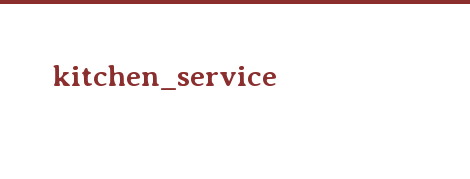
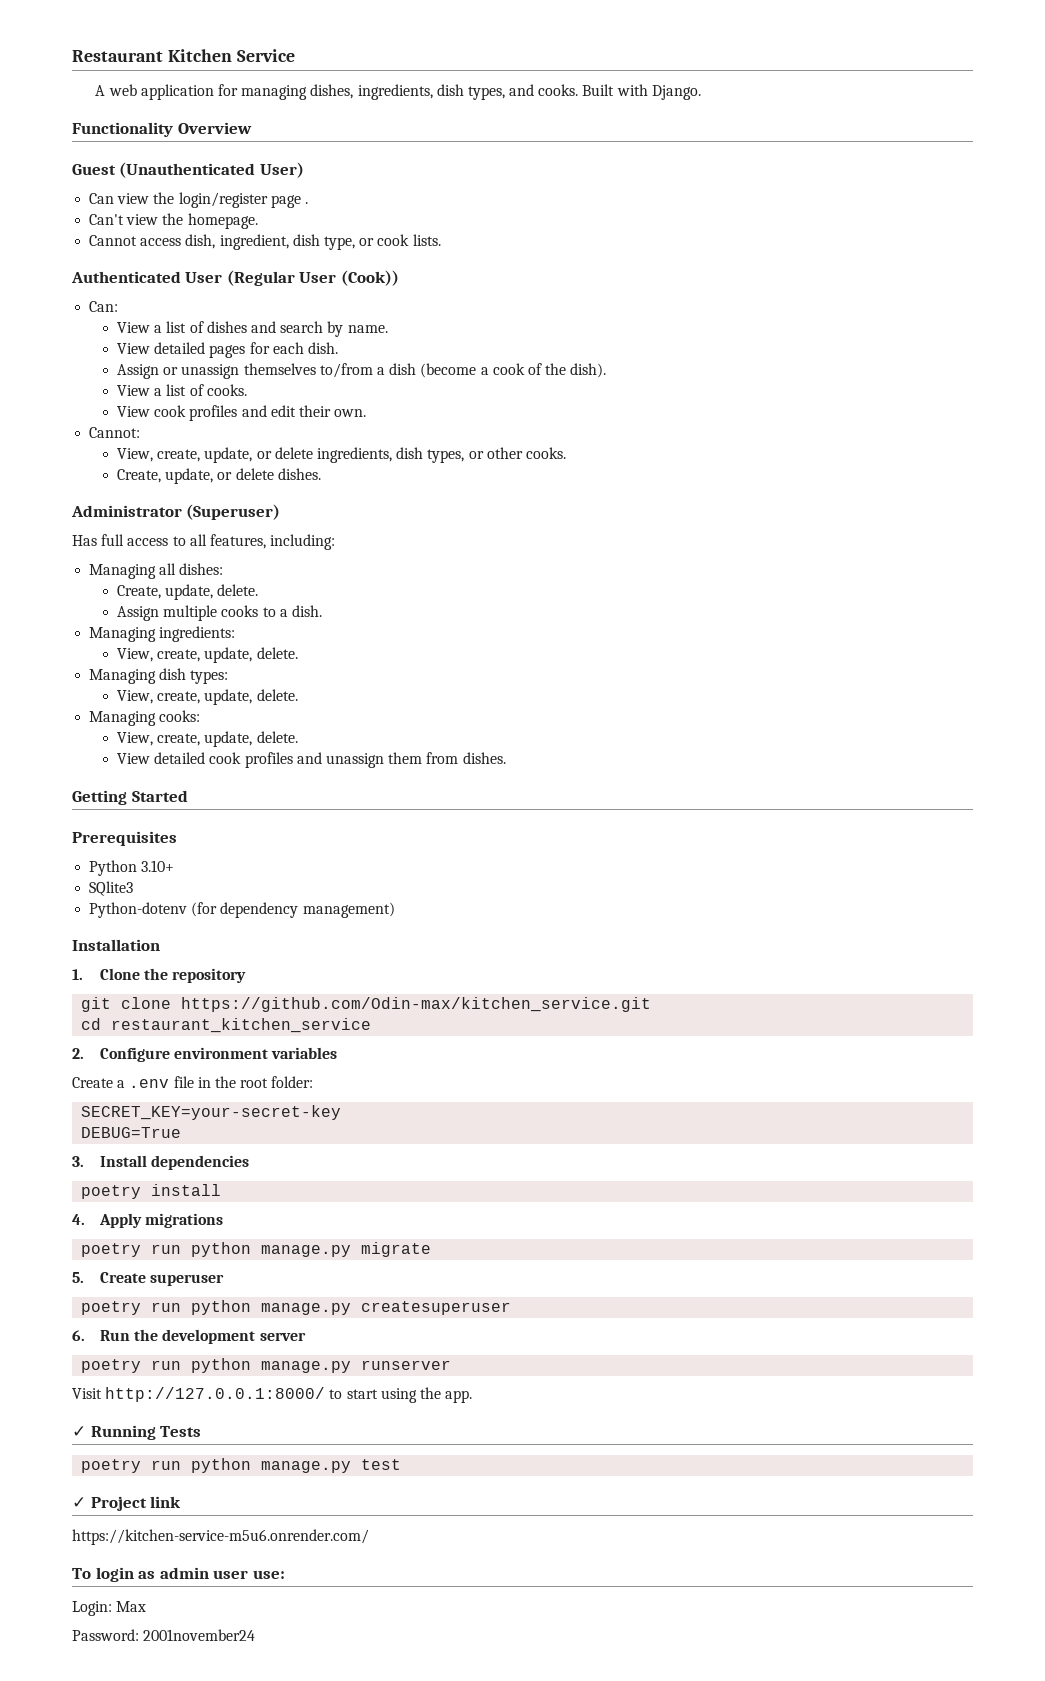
- kitchen_service
+ Restaurant Kitchen Service
+ A web application for managing dishes, ingredients, dish types, and cooks. Built with Django.
+ Functionality Overview
+ Guest (Unauthenticated User)
+ Can view the login/register page .
+ Can't view the homepage.
+ Cannot access dish, ingredient, dish type, or cook lists.
+ Authenticated User (Regular User (Cook))
+ Can:
+ View a list of dishes and search by name.
+ View detailed pages for each dish.
+ Assign or unassign themselves to/from a dish (become a cook of the dish).
+ View a list of cooks.
+ View cook profiles and edit their own.
+ Cannot:
+ View, create, update, or delete ingredients, dish types, or other cooks.
+ Create, update, or delete dishes.
+ Administrator (Superuser)
+ Has full access to all features, including:
+ Managing all dishes:
+ Create, update, delete.
+ Assign multiple cooks to a dish.
+ Managing ingredients:
+ View, create, update, delete.
+ Managing dish types:
+ View, create, update, delete.
+ Managing cooks:
+ View, create, update, delete.
+ View detailed cook profiles and unassign them from dishes.
+ Getting Started
+ Prerequisites
+ Python 3.10+
+ SQlite3
+ Python-dotenv (for dependency management)
+ Installation
+ 1. Clone the repository
+ git clone https://github.com/Odin-max/kitchen_service.git
+ cd restaurant_kitchen_service
+ 2. Configure environment variables
+ Create a .env file in the root folder:
+ SECRET_KEY=your-secret-key
+ DEBUG=True
+ 3. Install dependencies
+ poetry install
+ 4. Apply migrations
+ poetry run python manage.py migrate
+ 5. Create superuser
+ poetry run python manage.py createsuperuser
+ 6. Run the development server
+ poetry run python manage.py runserver
+ Visit http://127.0.0.1:8000/ to start using the app.
+ ✓ Running Tests
+ poetry run python manage.py test
+ ✓ Project link
+ https://kitchen-service-m5u6.onrender.com/
+ To login as admin user use:
+ Login: Max
+ Password: 2001november24

